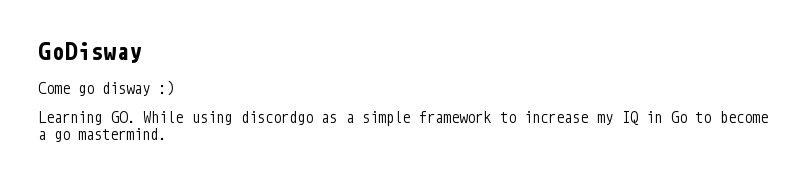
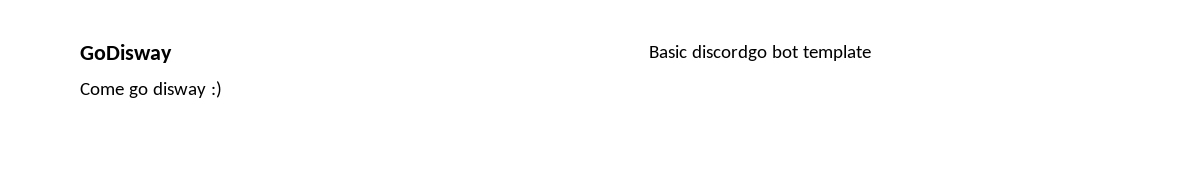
- Learning GO. While using discordgo as a simple framework to increase my IQ in Go to become a go mastermind.
+ Basic discordgo bot template

